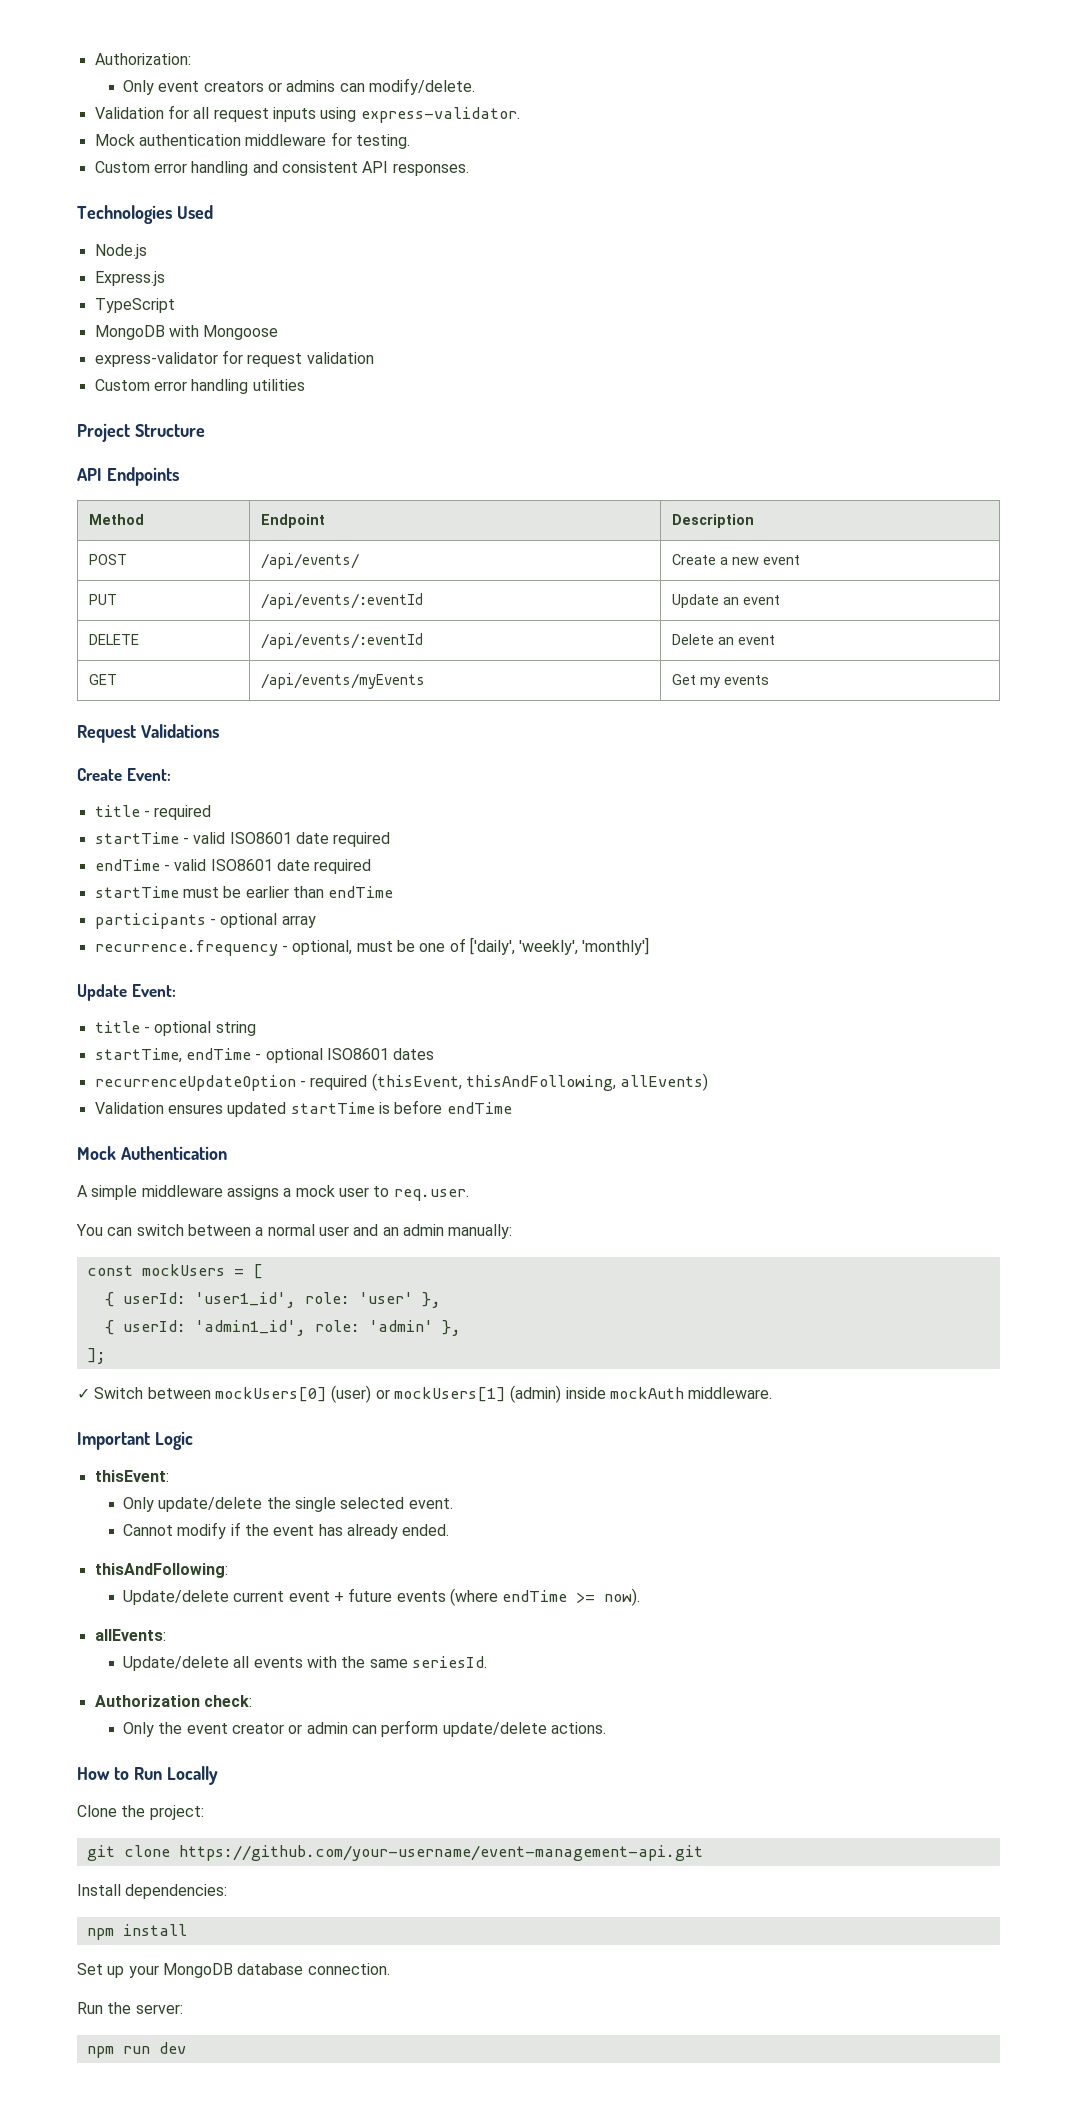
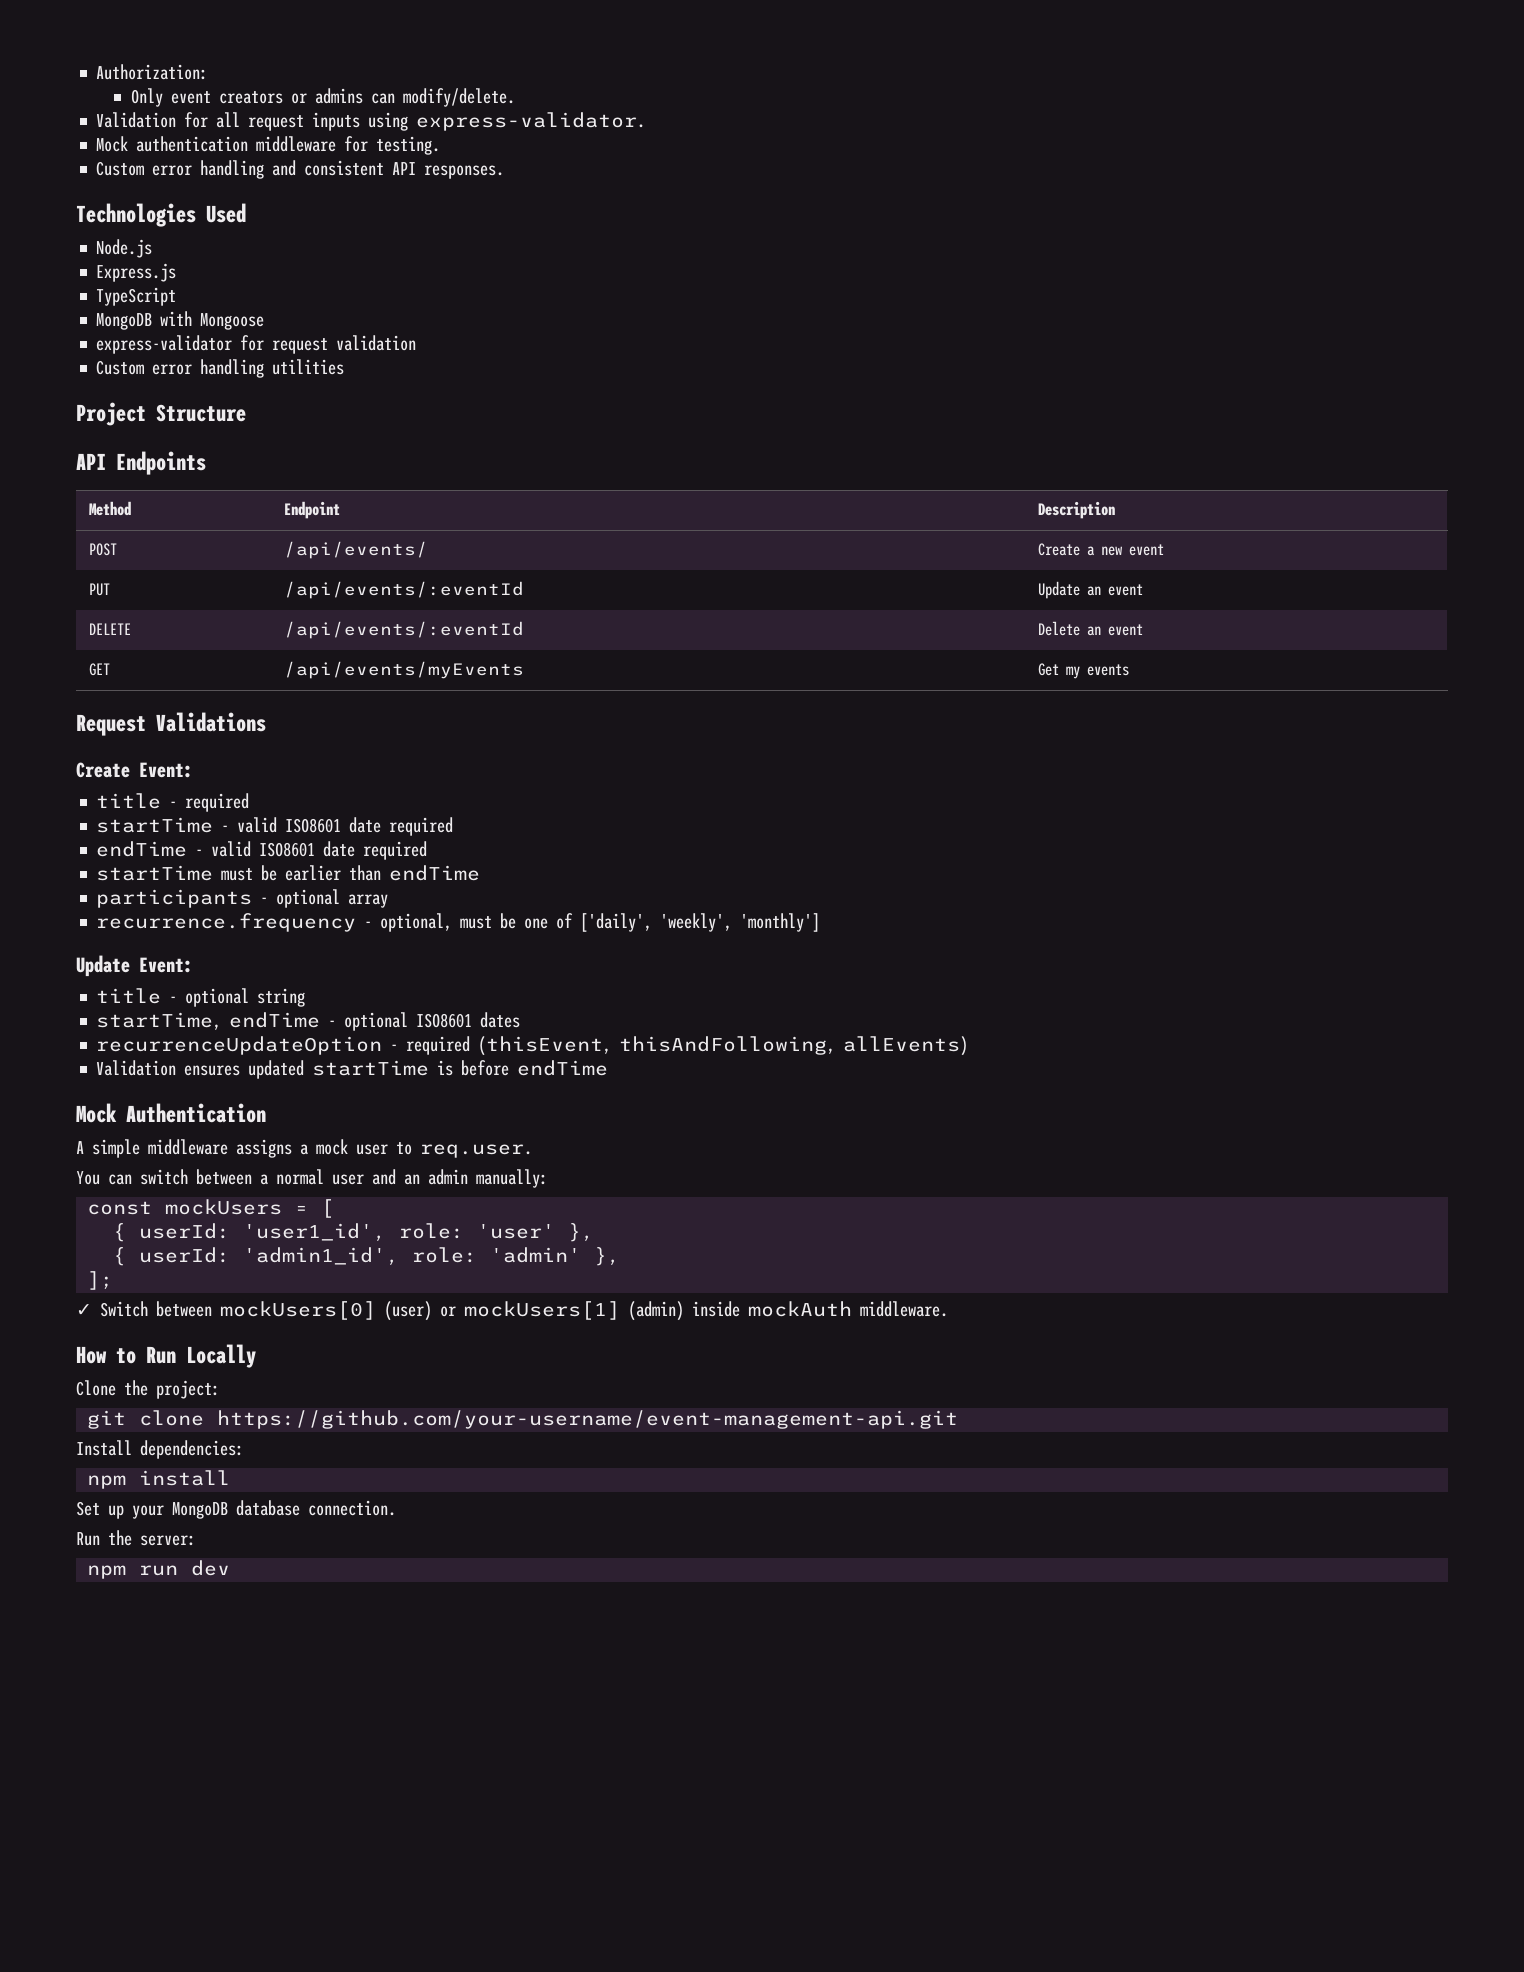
- Important Logic
- thisEvent:
- Only update/delete the single selected event.
- Cannot modify if the event has already ended.
- thisAndFollowing:
- Update/delete current event + future events (where endTime >= now).
- allEvents:
- Update/delete all events with the same seriesId.
- Authorization check:
- Only the event creator or admin can perform update/delete actions.

